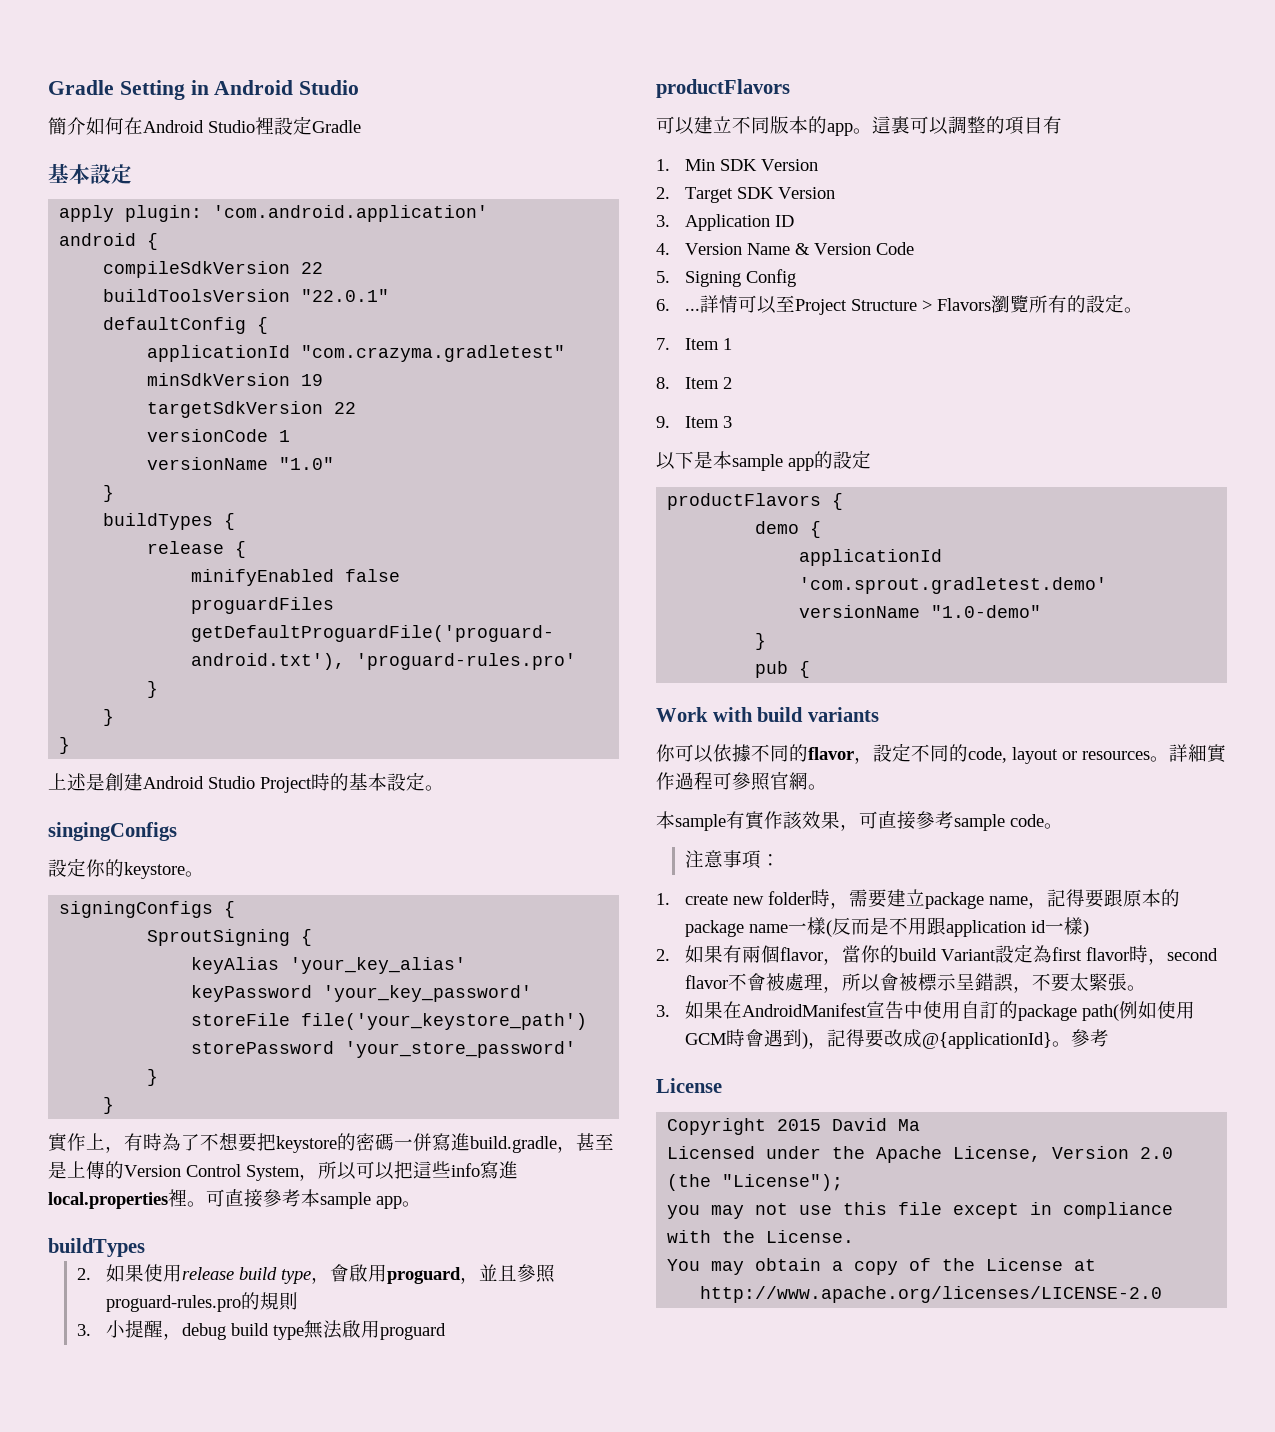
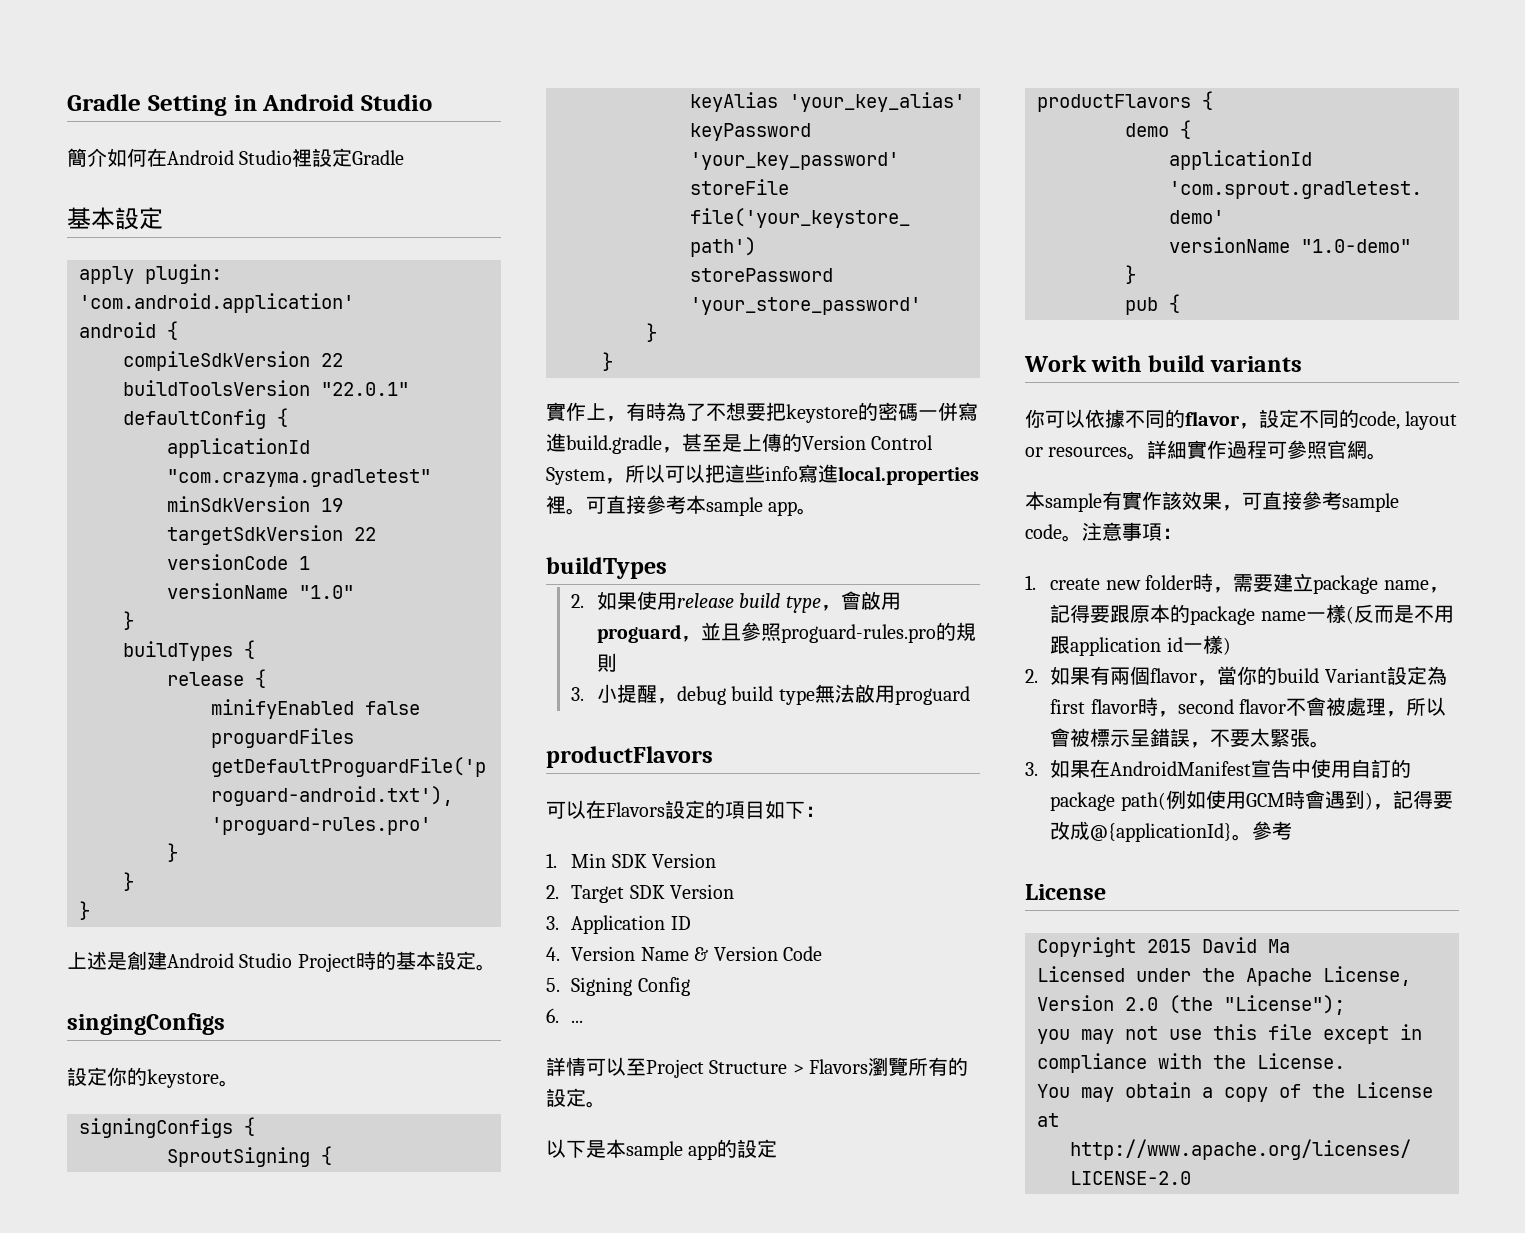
- 可以建立不同版本的app。這裏可以調整的項目有
+ 可以在Flavors設定的項目如下：
- 6. ...詳情可以至Project Structure > Flavors瀏覽所有的設定。
+ 6. ...
+ 詳情可以至Project Structure > Flavors瀏覽所有的設定。
- 7. Item 1
- 8. Item 2
- 9. Item 3
- 本sample有實作該效果，可直接參考sample code。
- 注意事項：
+ 本sample有實作該效果，可直接參考sample code。注意事項：

